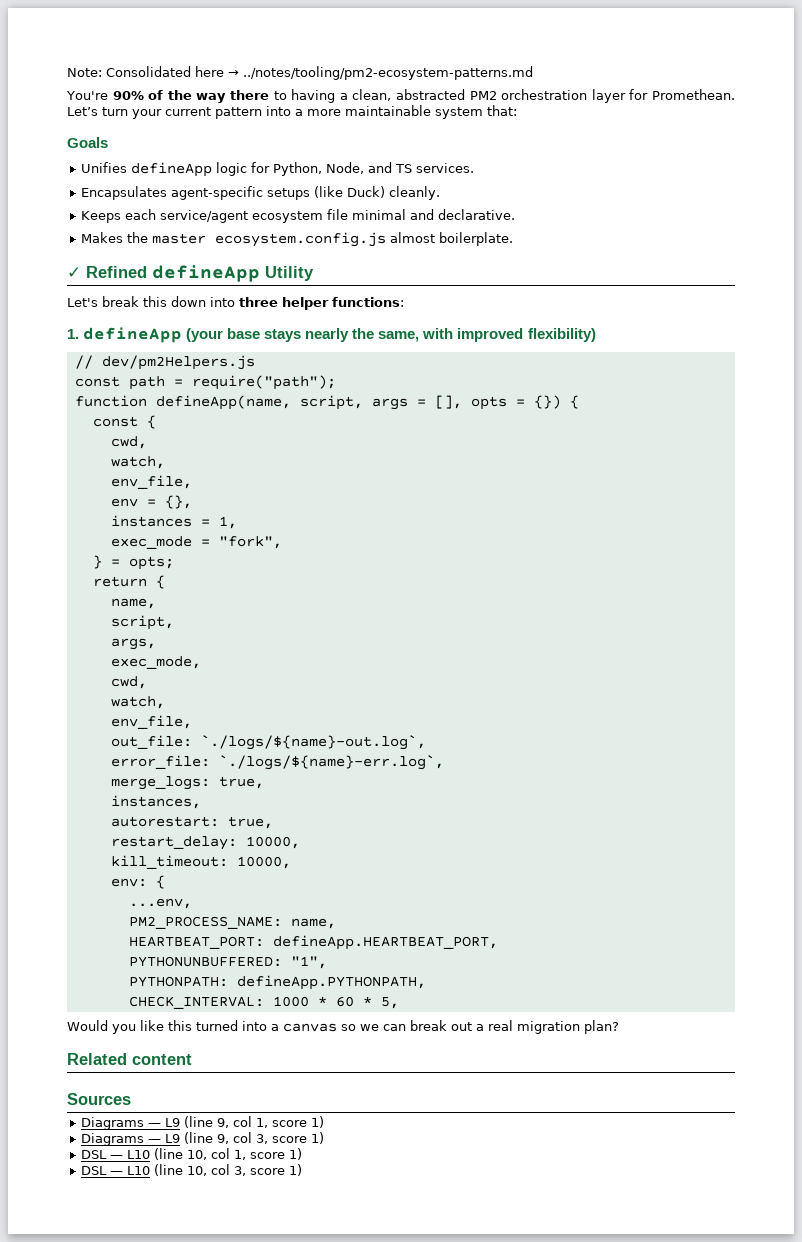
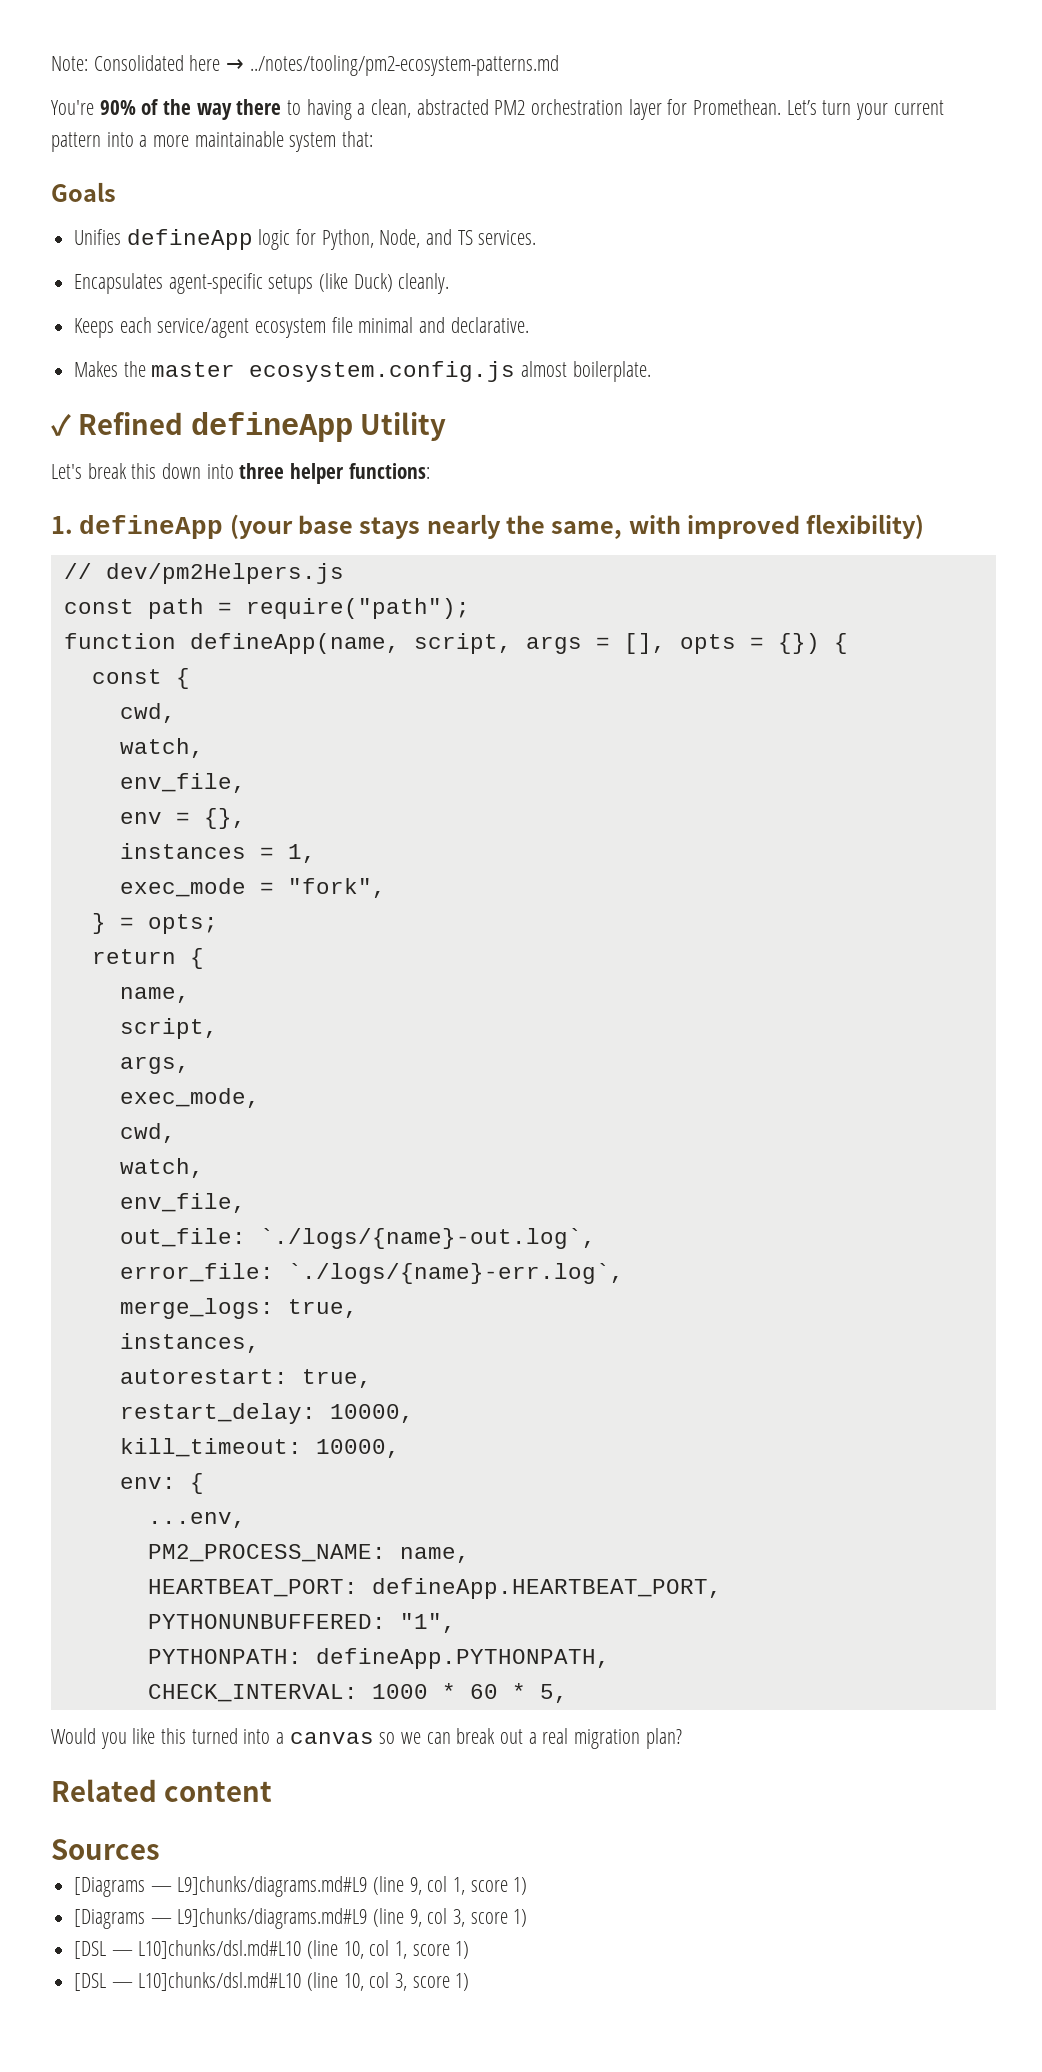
- out_file: `./logs/${name}-out.log`,
+ out_file: `./logs/{name}-out.log`,
- error_file: `./logs/${name}-err.log`,
+ error_file: `./logs/{name}-err.log`,
- Diagrams — L9 (line 9, col 1, score 1)
+ [Diagrams — L9]chunks/diagrams.md#L9 (line 9, col 1, score 1)
- Diagrams — L9 (line 9, col 3, score 1)
+ [Diagrams — L9]chunks/diagrams.md#L9 (line 9, col 3, score 1)
- DSL — L10 (line 10, col 1, score 1)
+ [DSL — L10]chunks/dsl.md#L10 (line 10, col 1, score 1)
- DSL — L10 (line 10, col 3, score 1)
+ [DSL — L10]chunks/dsl.md#L10 (line 10, col 3, score 1)

